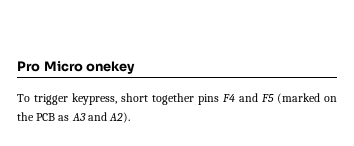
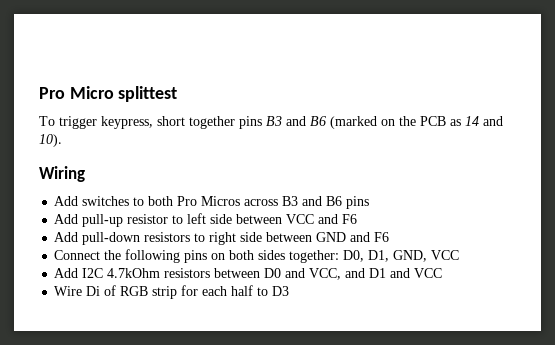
- Pro Micro onekey
+ Pro Micro splittest
- To trigger keypress, short together pins F4 and F5 (marked on the PCB as A3 and A2).
+ To trigger keypress, short together pins B3 and B6 (marked on the PCB as 14 and 10).
+ Wiring
+ Add switches to both Pro Micros across B3 and B6 pins
+ Add pull-up resistor to left side between VCC and F6
+ Add pull-down resistors to right side between GND and F6
+ Connect the following pins on both sides together: D0, D1, GND, VCC
+ Add I2C 4.7kOhm resistors between D0 and VCC, and D1 and VCC
+ Wire Di of RGB strip for each half to D3

